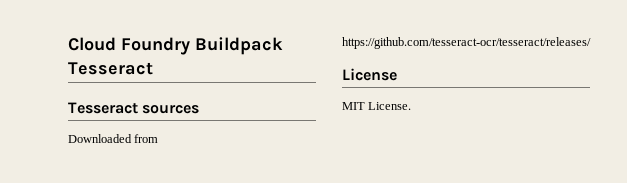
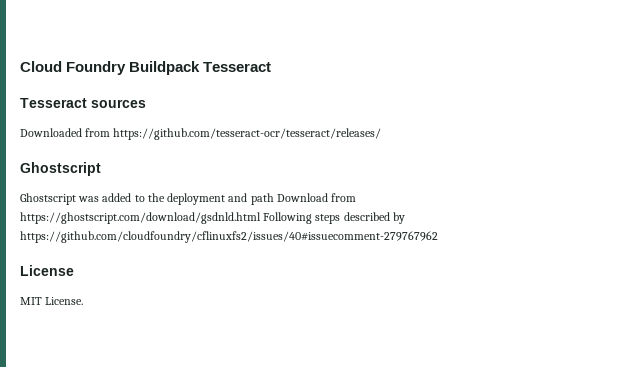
  Downloaded from https://github.com/tesseract-ocr/tesseract/releases/
+ Ghostscript
+ Ghostscript was added to the deployment and path Download from https://ghostscript.com/download/gsdnld.html Following steps described by https://github.com/cloudfoundry/cflinuxfs2/issues/40#issuecomment-279767962

